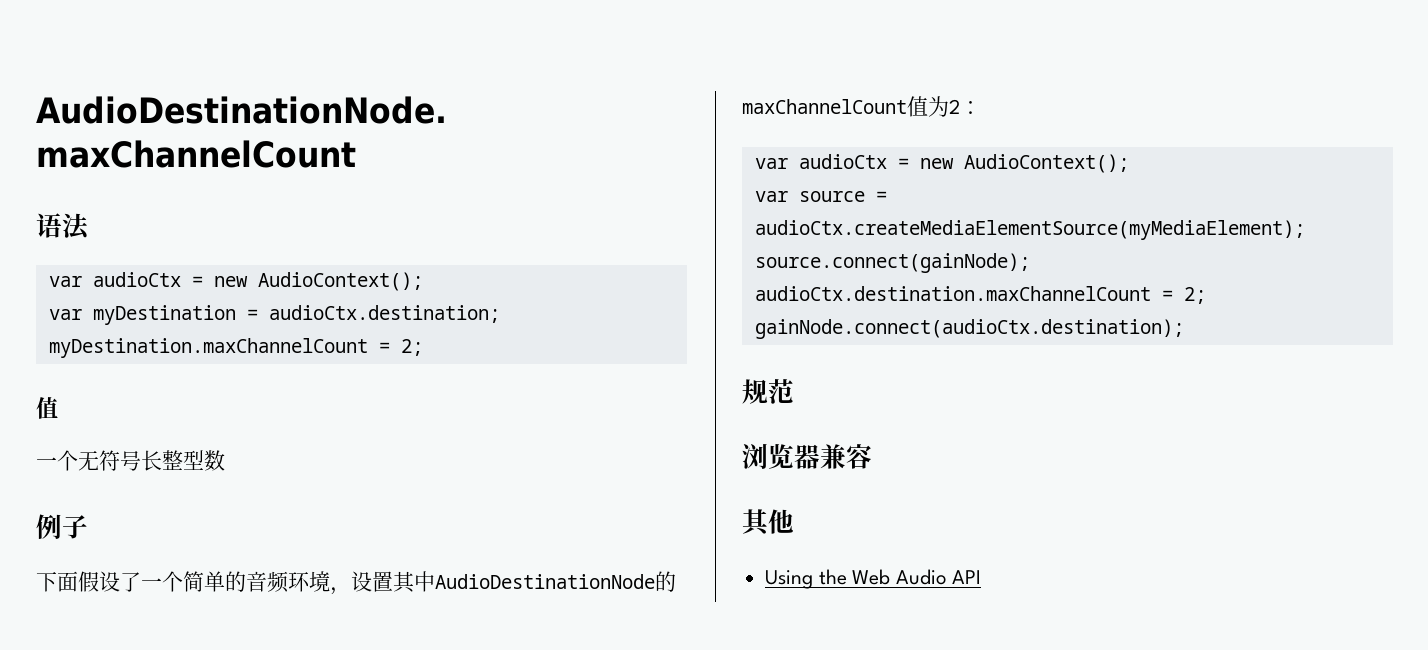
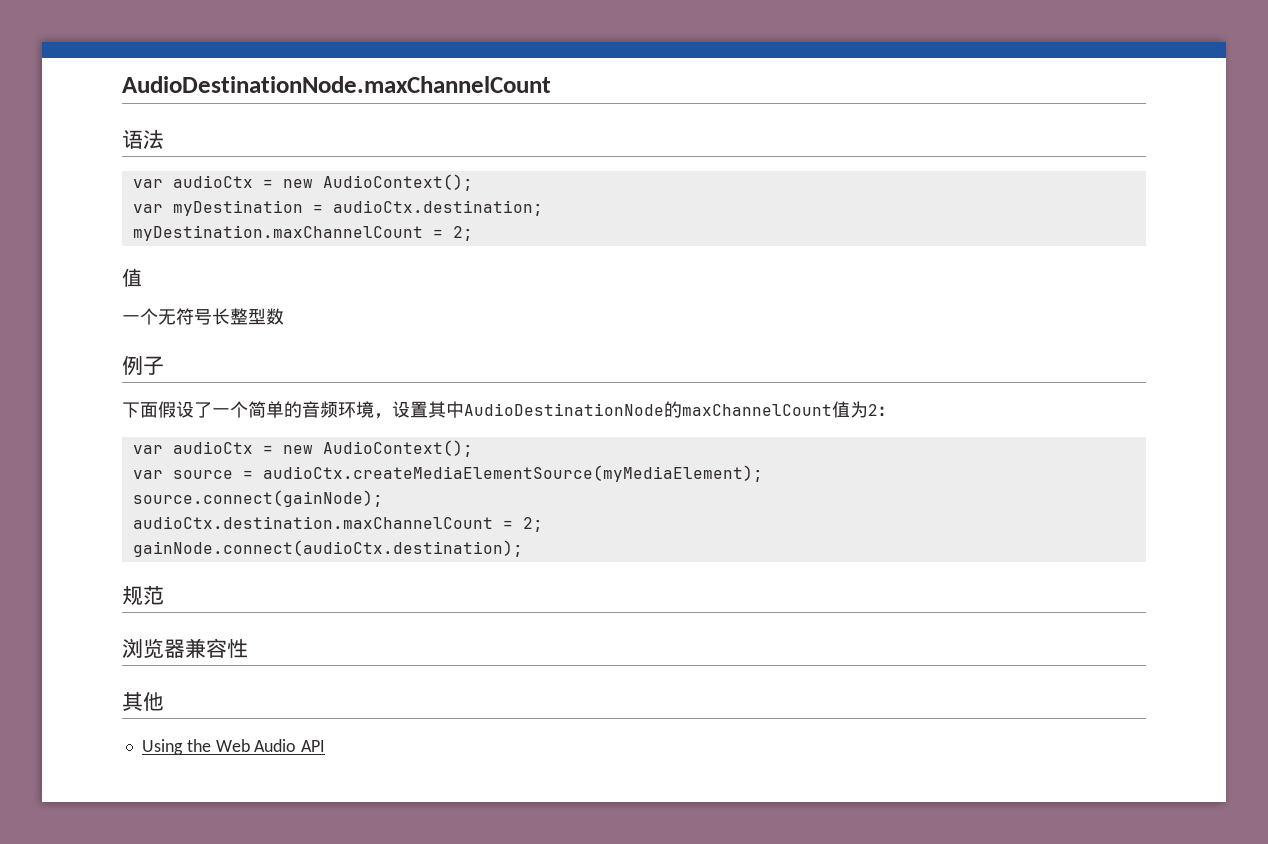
- 浏览器兼容
+ 浏览器兼容性

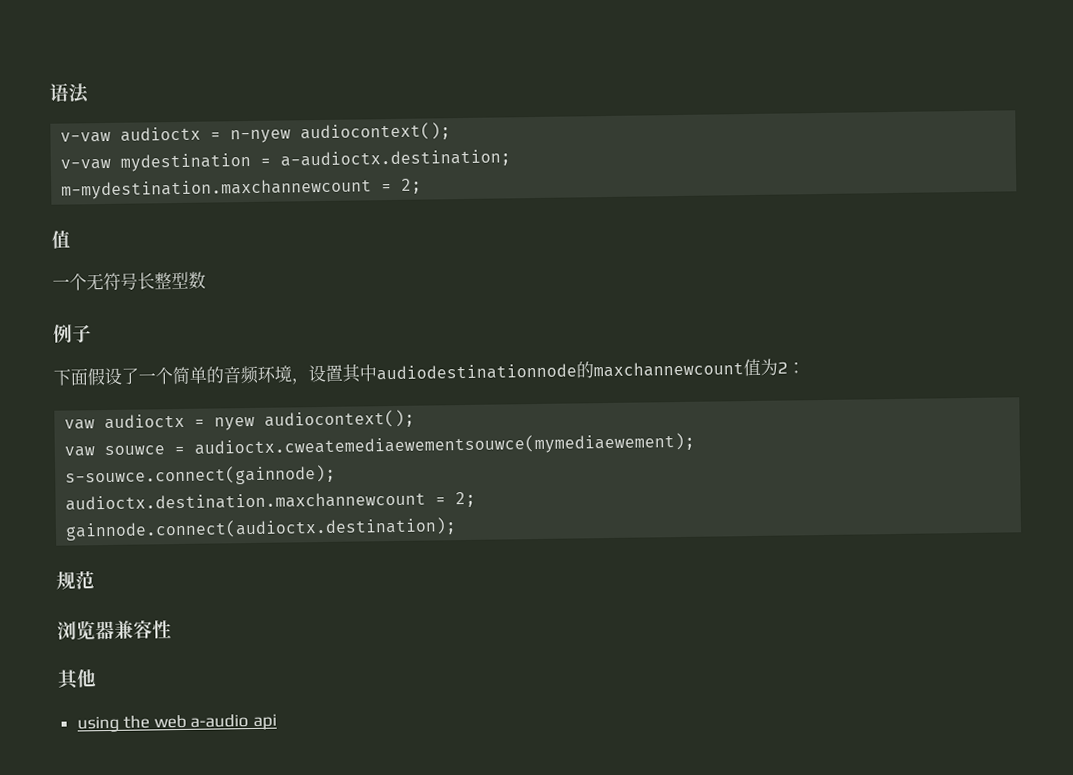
- AudioDestinationNode.maxChannelCount
  语法
- var audioCtx = new AudioContext();
- var myDestination = audioCtx.destination;
- myDestination.maxChannelCount = 2;
+ v-vaw audioctx = n-nyew audiocontext();
+ v-vaw mydestination = a-audioctx.destination;
+ m-mydestination.maxchannewcount = 2;
- 下面假设了一个简单的音频环境，设置其中AudioDestinationNode的maxChannelCount值为2：
- var audioCtx = new AudioContext();
- var source = audioCtx.createMediaElementSource(myMediaElement);
- source.connect(gainNode);
- audioCtx.destination.maxChannelCount = 2;
- gainNode.connect(audioCtx.destination);
+ 下面假设了一个简单的音频环境，设置其中audiodestinationnode的maxchannewcount值为2：
+ vaw audioctx = nyew audiocontext();
+ vaw souwce = audioctx.cweatemediaewementsouwce(mymediaewement);
+ s-souwce.connect(gainnode);
+ audioctx.destination.maxchannewcount = 2;
+ gainnode.connect(audioctx.destination);
- Using the Web Audio API
+ using the web a-audio api

